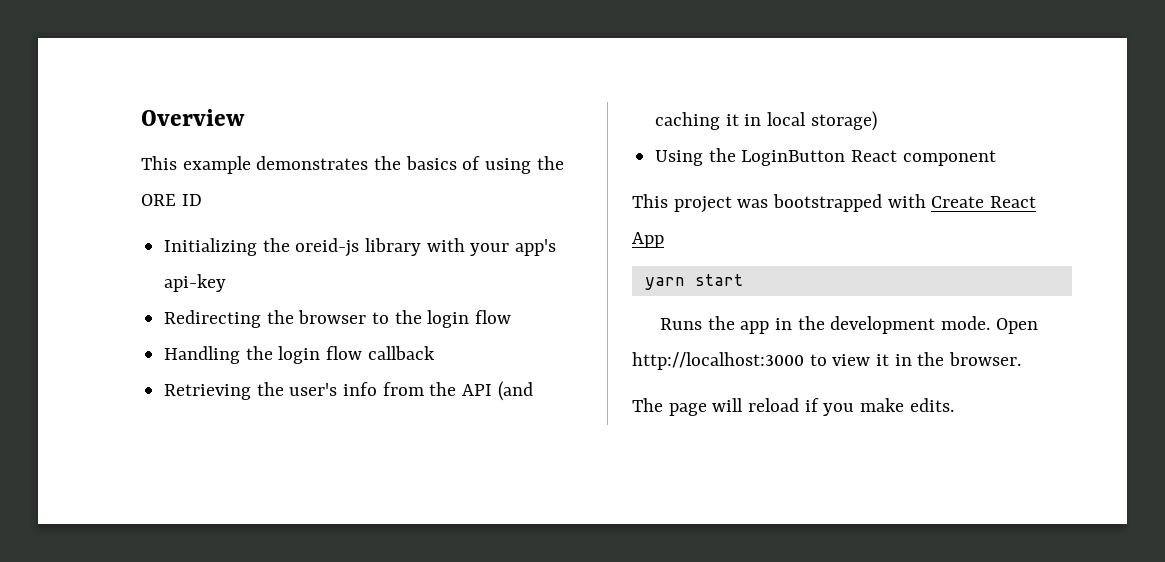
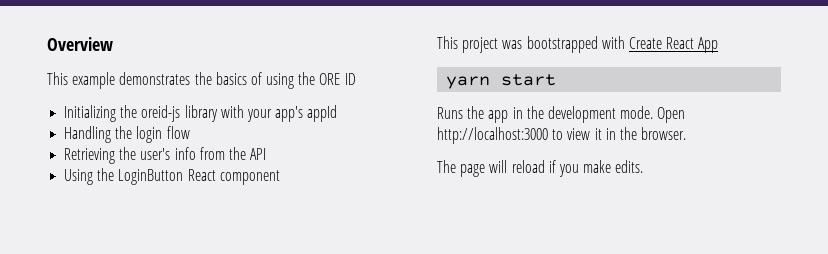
- Initializing the oreid-js library with your app's api-key
- Redirecting the browser to the login flow
+ Initializing the oreid-js library with your app's appId
- Handling the login flow callback
+ Handling the login flow
- Retrieving the user's info from the API (and caching it in local storage)
+ Retrieving the user's info from the API

